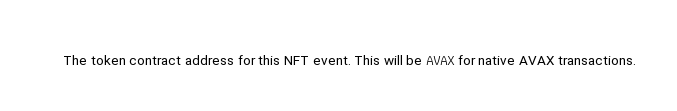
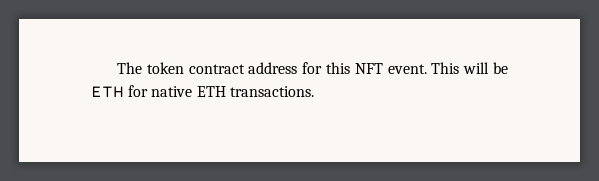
- This will be AVAX for native AVAX transactions.
+ This will be ETH for native ETH transactions.

